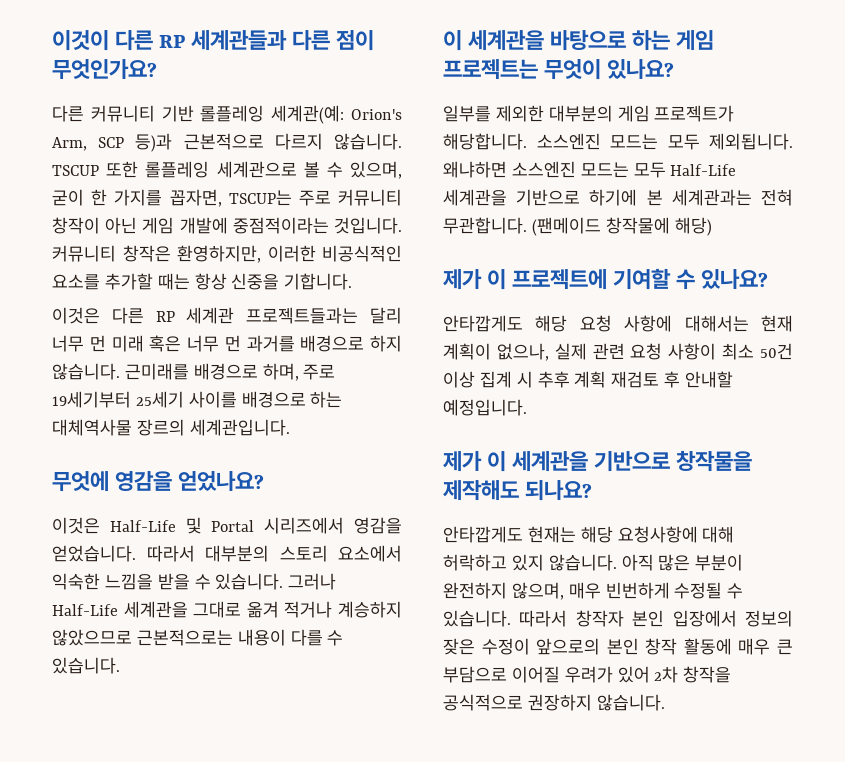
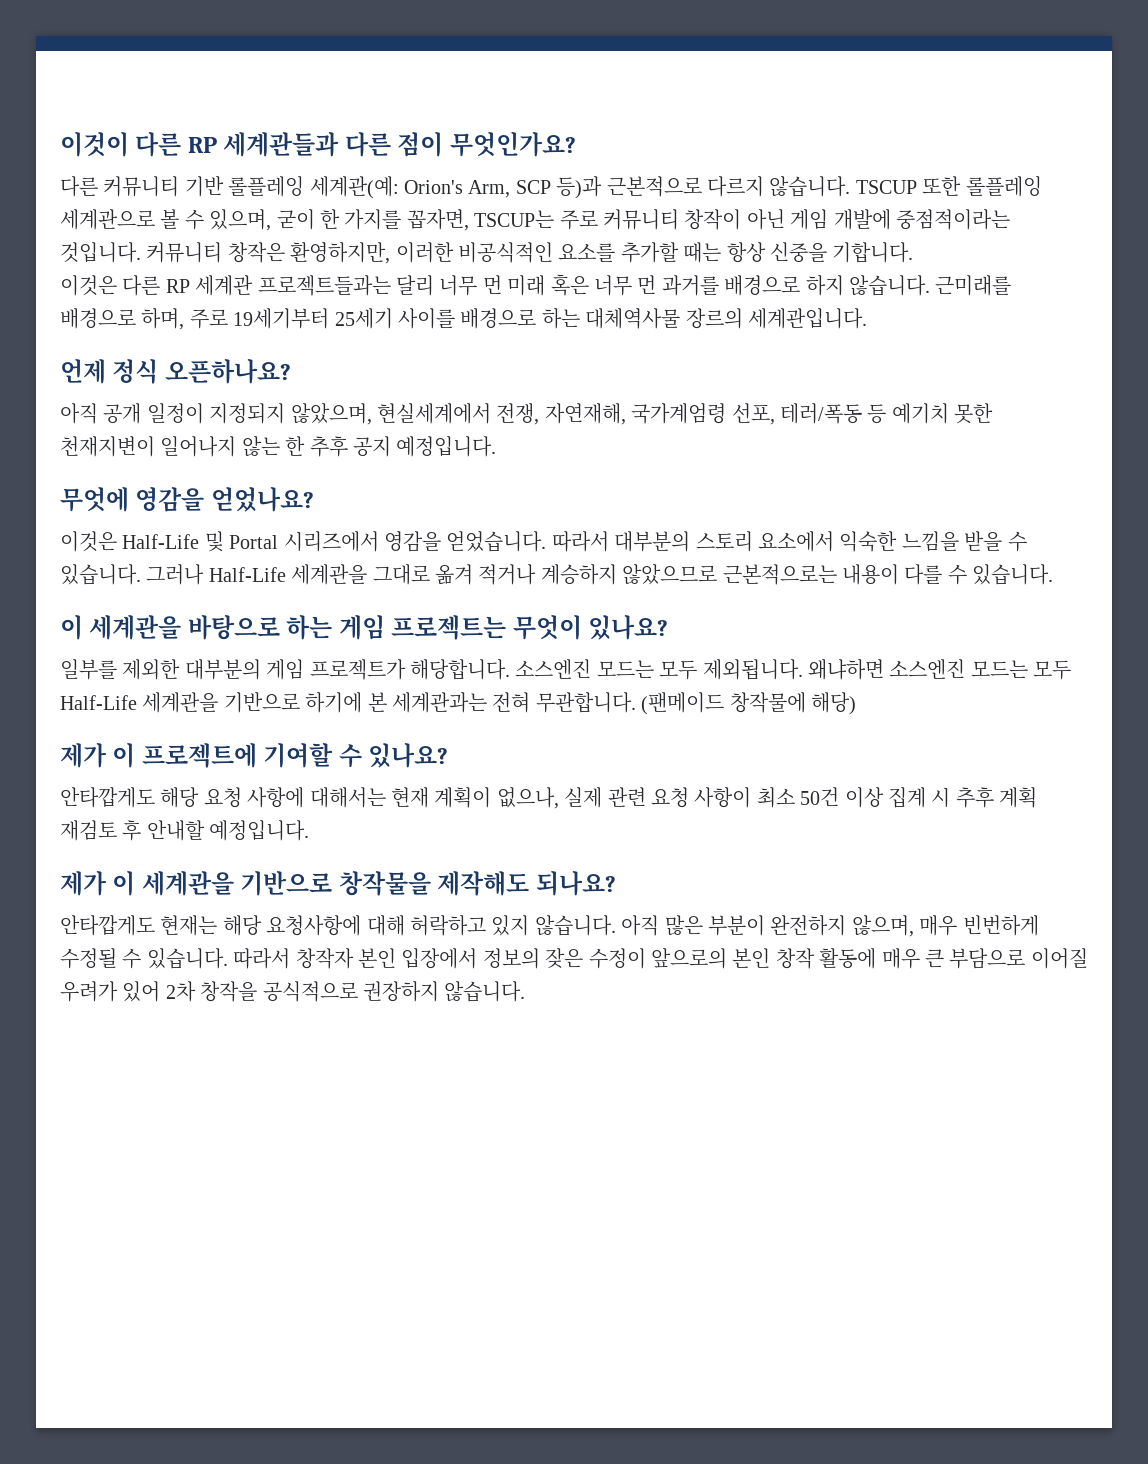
+ 언제 정식 오픈하나요?
+ 아직 공개 일정이 지정되지 않았으며, 현실세계에서 전쟁, 자연재해, 국가계엄령 선포, 테러/폭동 등 예기치 못한 천재지변이 일어나지 않는 한 추후 공지 예정입니다.

